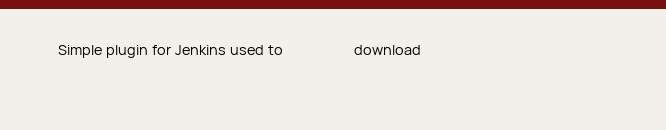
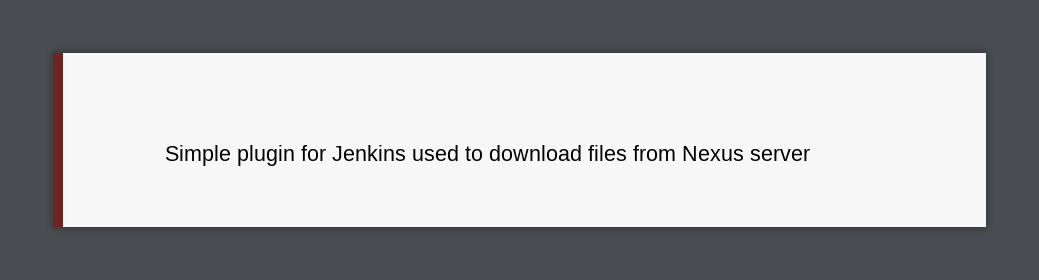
- Simple plugin for Jenkins used to download
+ Simple plugin for Jenkins used to download files from Nexus server

